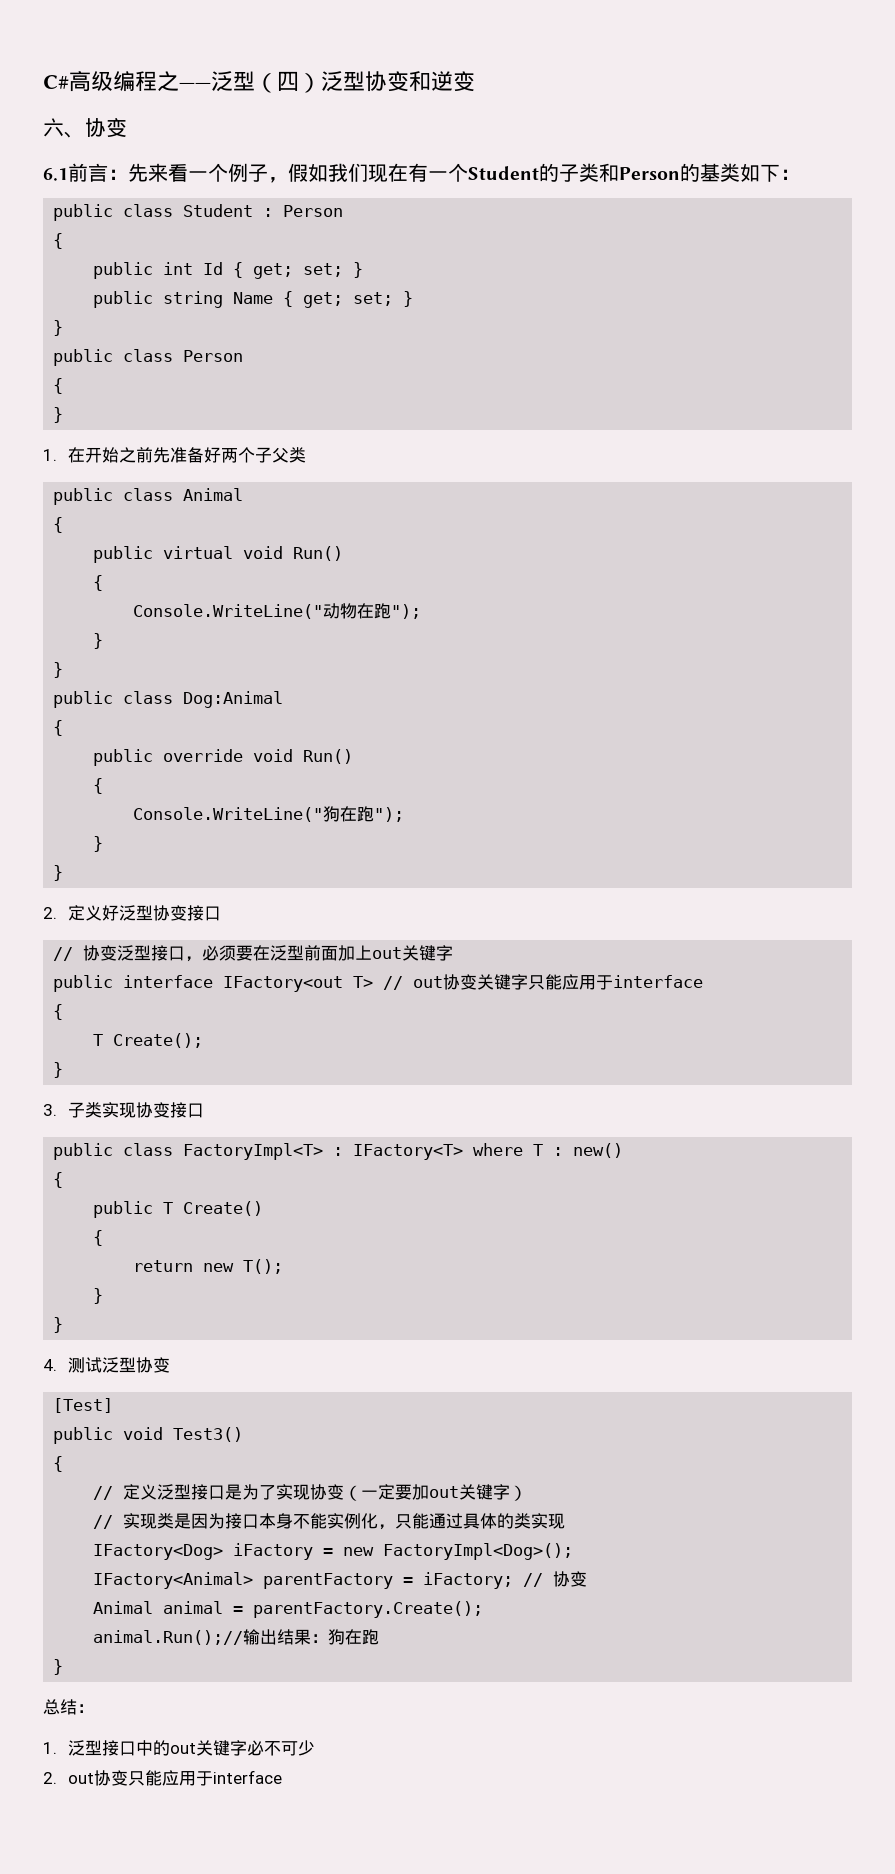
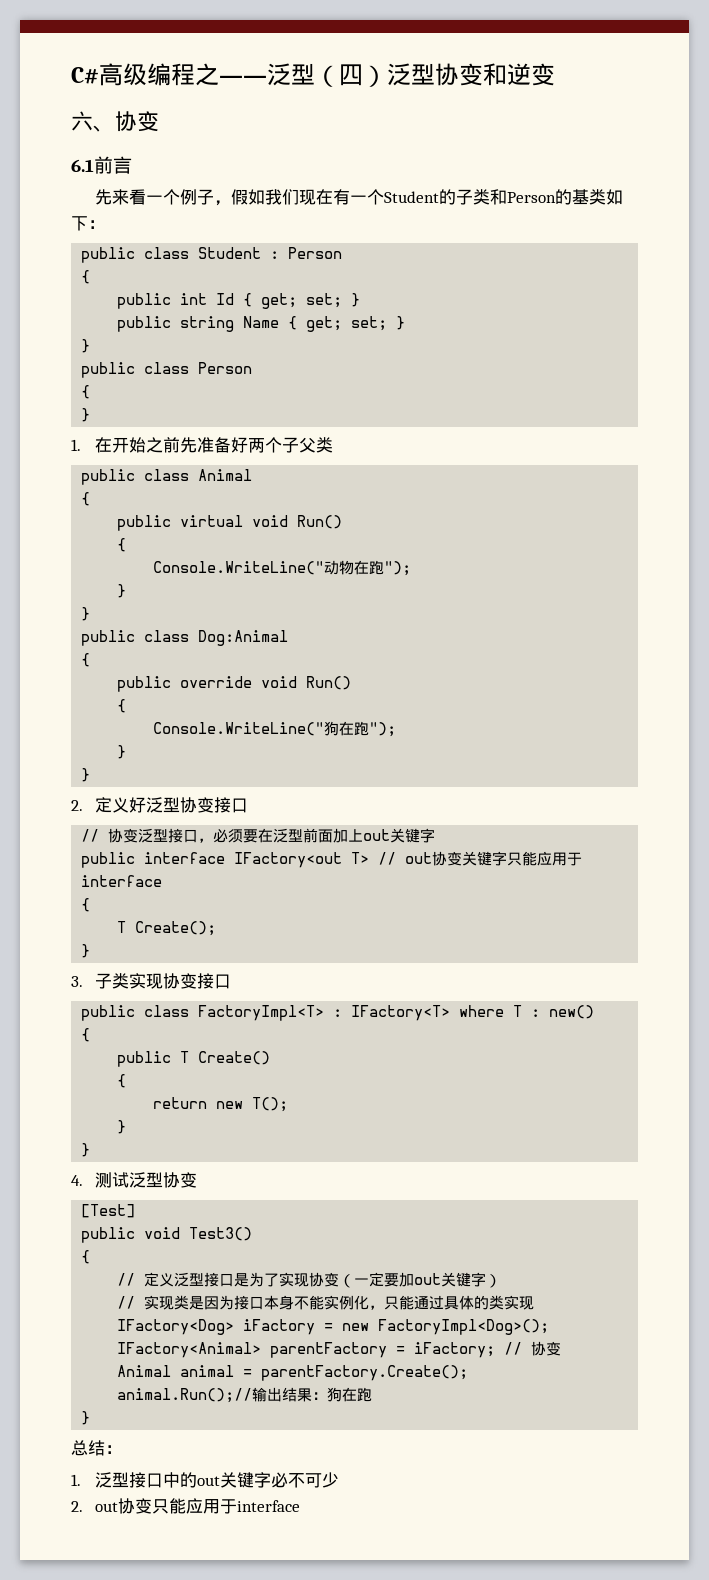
- 6.1前言：先来看一个例子，假如我们现在有一个Student的子类和Person的基类如下：
+ 6.1前言
+ 先来看一个例子，假如我们现在有一个Student的子类和Person的基类如下：

